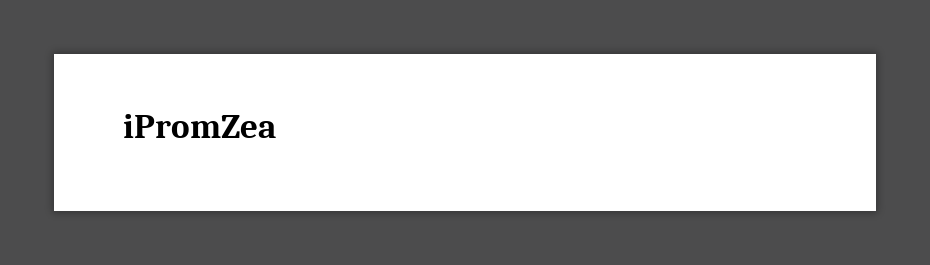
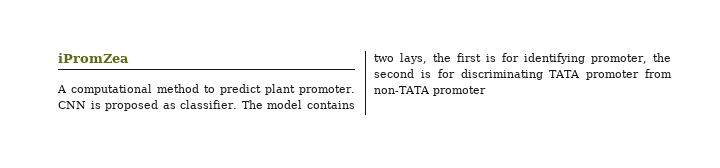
+ A computational method to predict plant promoter. CNN is proposed as classifier. The model contains two lays, the first is for identifying promoter, the second is for discriminating TATA promoter from non-TATA promoter

